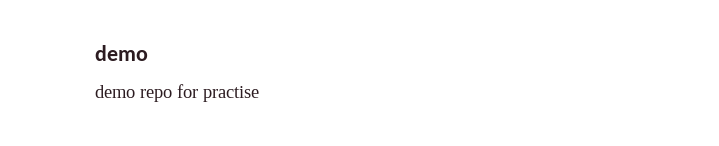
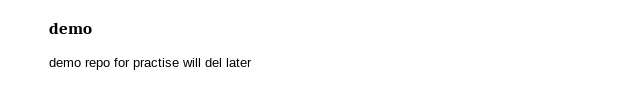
- demo repo for practise
+ demo repo for practise will del later

